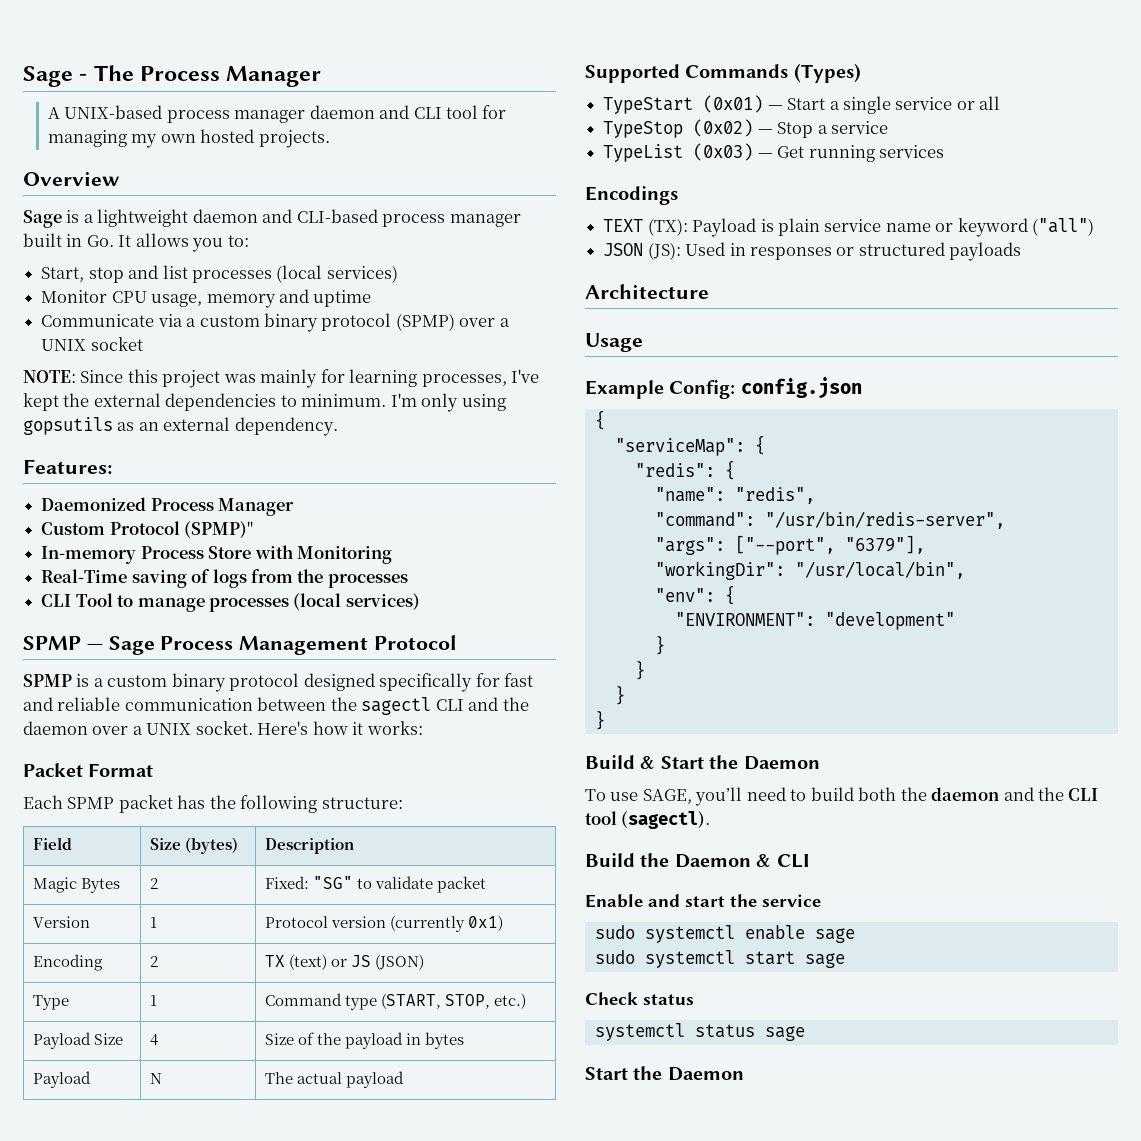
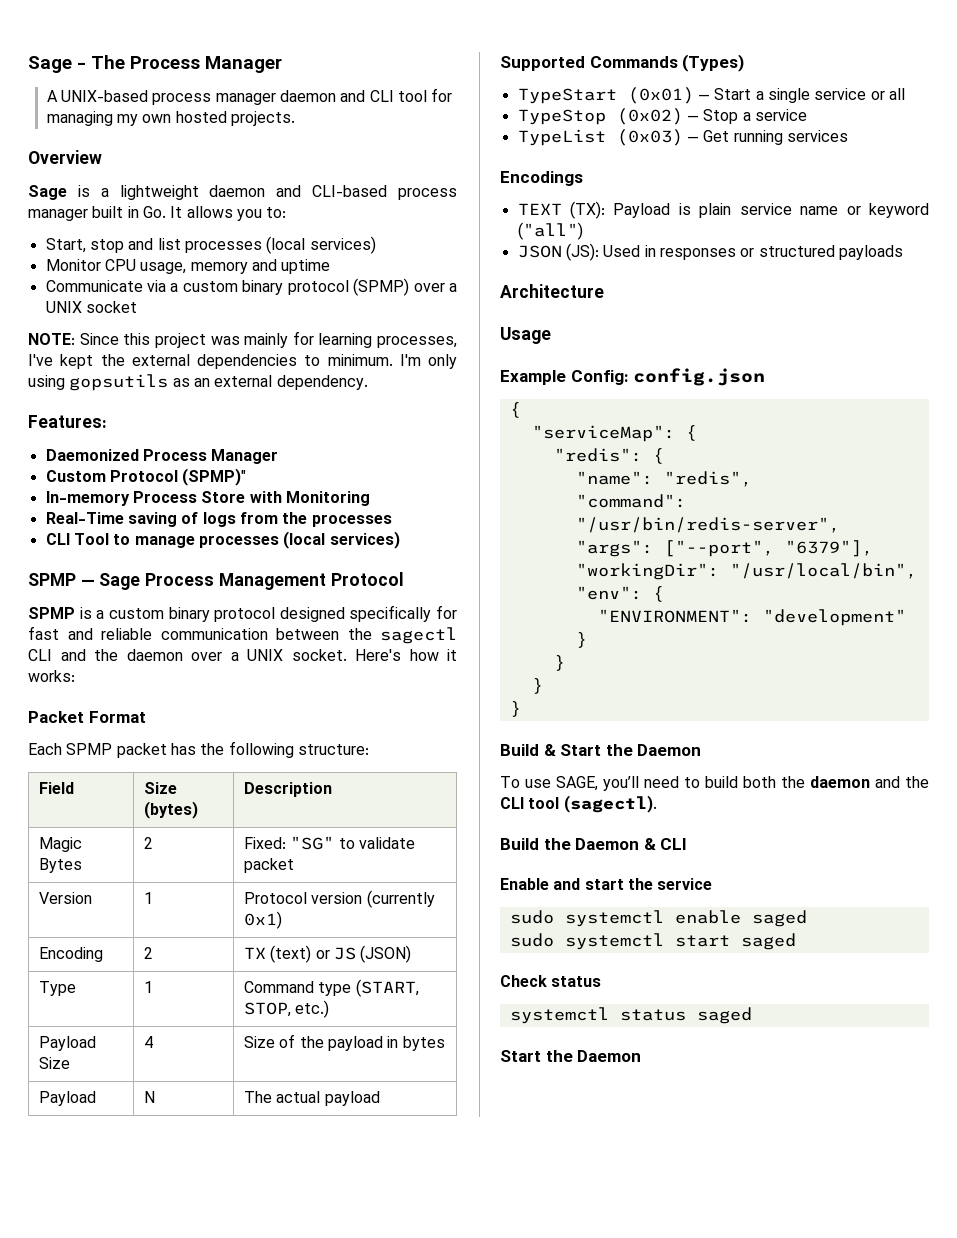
- sudo systemctl enable sage
+ sudo systemctl enable saged
- sudo systemctl start sage
+ sudo systemctl start saged
- systemctl status sage
+ systemctl status saged

